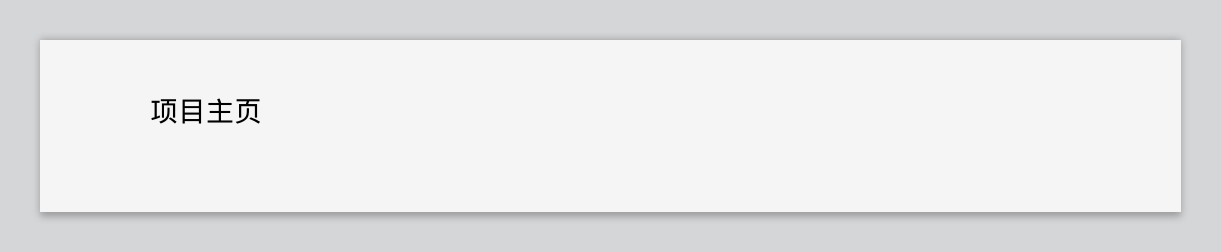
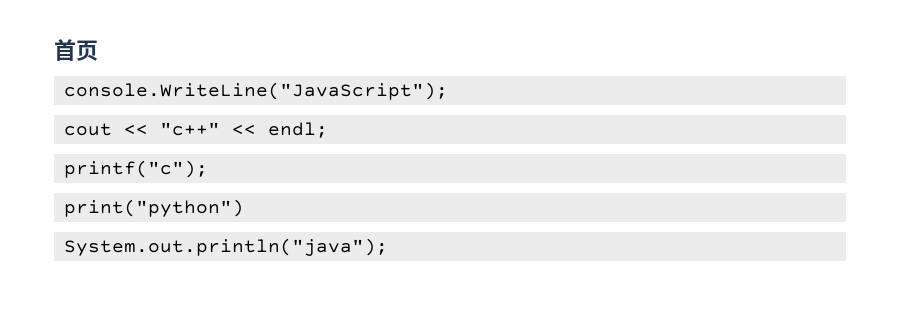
- 项目主页
+ 首页
+ console.WriteLine("JavaScript");
+ cout << "c++" << endl;
+ printf("c");
+ print("python")
+ System.out.println("java");

